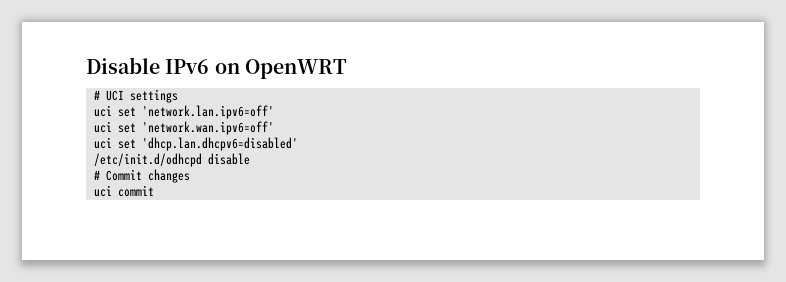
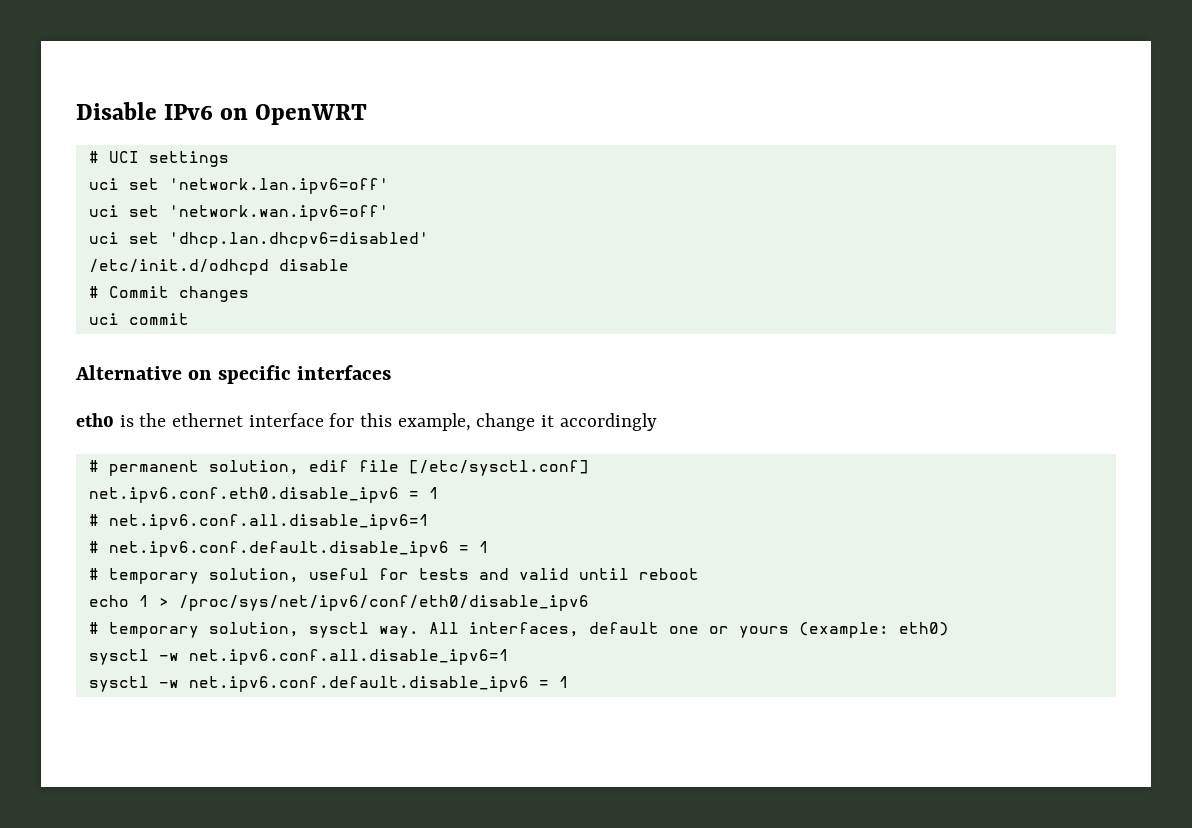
+ Alternative on specific interfaces
+ eth0 is the ethernet interface for this example, change it accordingly
+ # permanent solution, edif file [/etc/sysctl.conf]
+ net.ipv6.conf.eth0.disable_ipv6 = 1
+ # net.ipv6.conf.all.disable_ipv6=1
+ # net.ipv6.conf.default.disable_ipv6 = 1
+ # temporary solution, useful for tests and valid until reboot
+ echo 1 > /proc/sys/net/ipv6/conf/eth0/disable_ipv6
+ # temporary solution, sysctl way. All interfaces, default one or yours (example: eth0)
+ sysctl -w net.ipv6.conf.all.disable_ipv6=1
+ sysctl -w net.ipv6.conf.default.disable_ipv6 = 1

